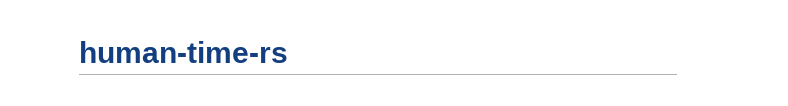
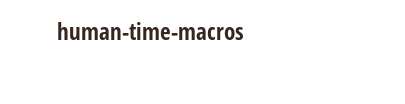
- human-time-rs
+ human-time-macros

